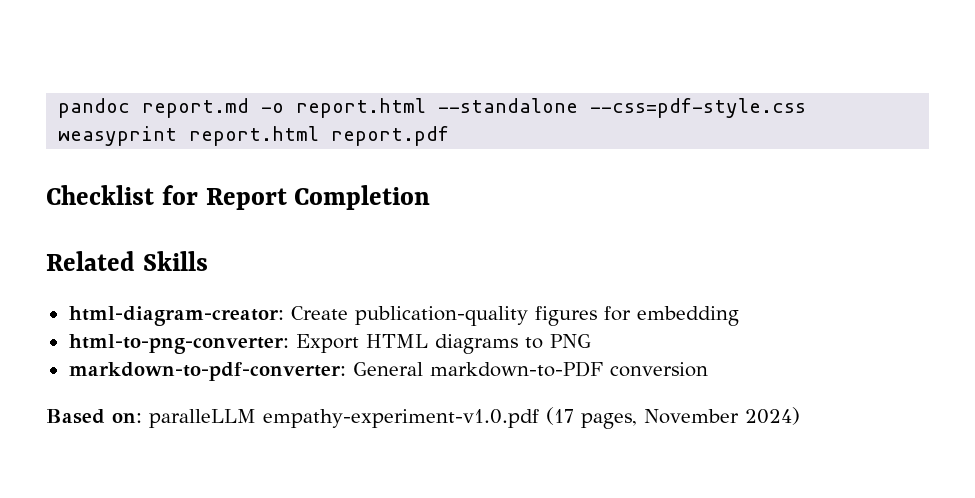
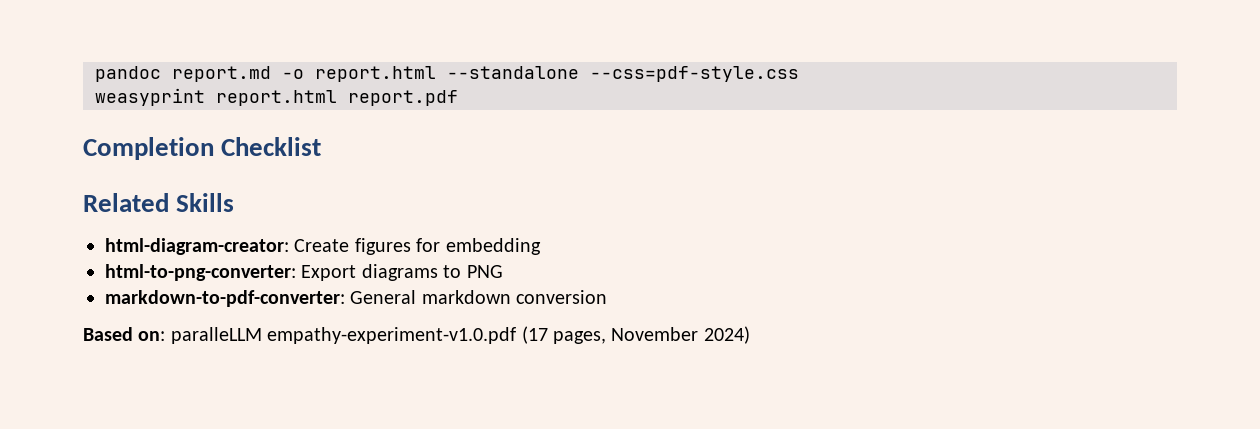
- Checklist for Report Completion
+ Completion Checklist
- html-diagram-creator: Create publication-quality figures for embedding
+ html-diagram-creator: Create figures for embedding
- html-to-png-converter: Export HTML diagrams to PNG
+ html-to-png-converter: Export diagrams to PNG
- markdown-to-pdf-converter: General markdown-to-PDF conversion
+ markdown-to-pdf-converter: General markdown conversion

